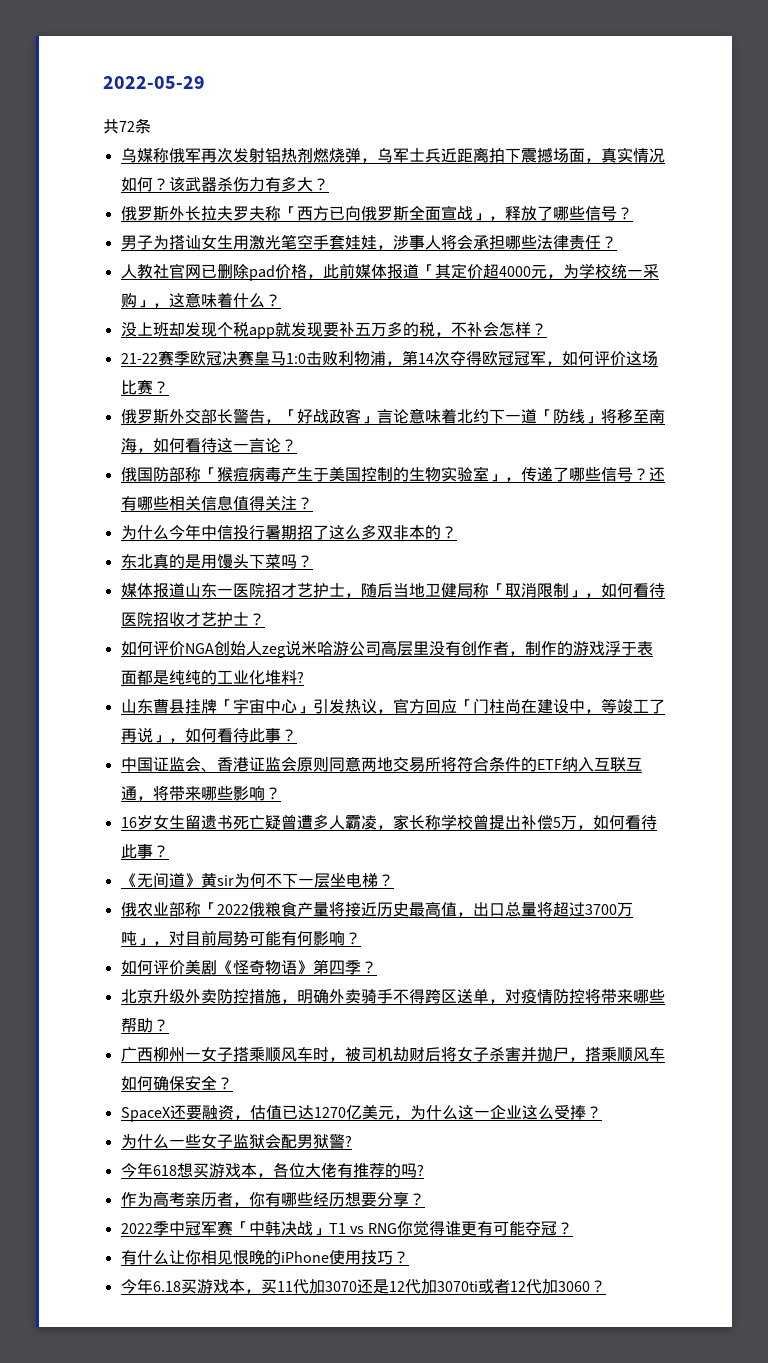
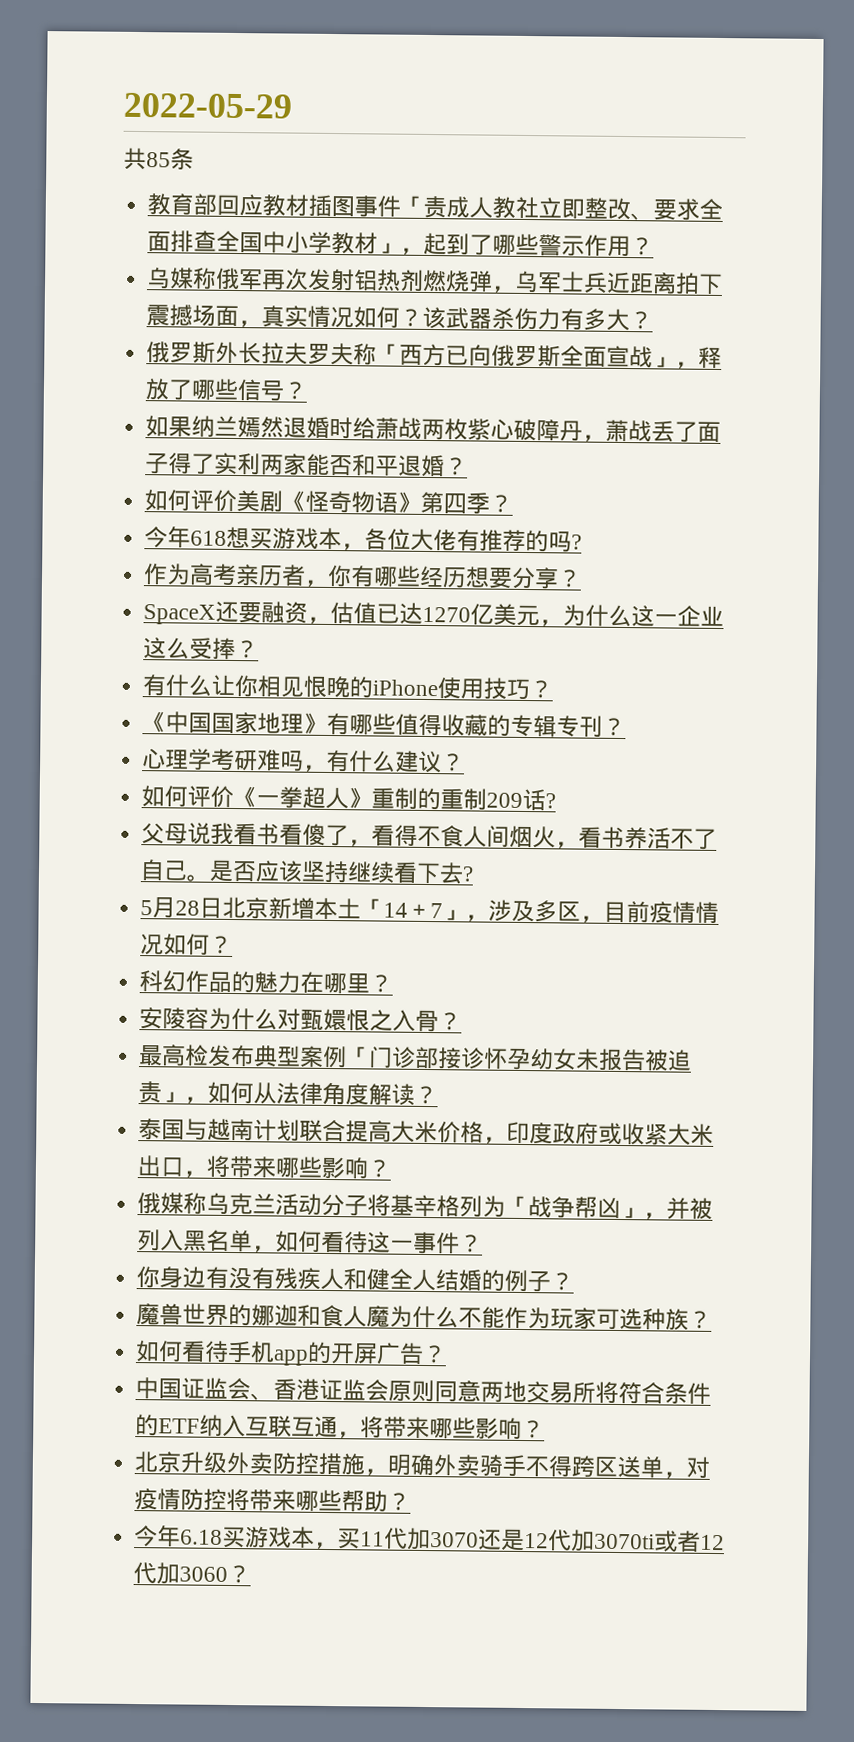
- 共72条
+ 共85条
+ 教育部回应教材插图事件「责成人教社立即整改、要求全面排查全国中小学教材」，起到了哪些警示作用？
- 男子为搭讪女生用激光笔空手套娃娃，涉事人将会承担哪些法律责任？
- 人教社官网已删除pad价格，此前媒体报道「其定价超4000元，为学校统一采购」，这意味着什么？
- 没上班却发现个税app就发现要补五万多的税，不补会怎样？
- 21-22赛季欧冠决赛皇马1:0击败利物浦，第14次夺得欧冠冠军，如何评价这场比赛？
- 俄罗斯外交部长警告，「好战政客」言论意味着北约下一道「防线」将移至南海，如何看待这一言论？
- 俄国防部称「猴痘病毒产生于美国控制的生物实验室」，传递了哪些信号？还有哪些相关信息值得关注？
- 为什么今年中信投行暑期招了这么多双非本的？
- 东北真的是用馒头下菜吗？
- 媒体报道山东一医院招才艺护士，随后当地卫健局称「取消限制」，如何看待医院招收才艺护士？
- 如何评价NGA创始人zeg说米哈游公司高层里没有创作者，制作的游戏浮于表面都是纯纯的工业化堆料?
- 山东曹县挂牌「宇宙中心」引发热议，官方回应「门柱尚在建设中，等竣工了再说」，如何看待此事？
+ 如果纳兰嫣然退婚时给萧战两枚紫心破障丹，萧战丢了面子得了实利两家能否和平退婚？
+ 如何评价美剧《怪奇物语》第四季？
+ 今年618想买游戏本，各位大佬有推荐的吗?
+ 作为高考亲历者，你有哪些经历想要分享？
+ SpaceX还要融资，估值已达1270亿美元，为什么这一企业这么受捧？
+ 有什么让你相见恨晚的iPhone使用技巧？
+ 《中国国家地理》有哪些值得收藏的专辑专刊？
+ 心理学考研难吗，有什么建议？
+ 如何评价《一拳超人》重制的重制209话?
+ 父母说我看书看傻了，看得不食人间烟火，看书养活不了自己。是否应该坚持继续看下去?
+ 5月28日北京新增本土「14＋7」，涉及多区，目前疫情情况如何？
+ 科幻作品的魅力在哪里？
+ 安陵容为什么对甄嬛恨之入骨？
+ 最高检发布典型案例「门诊部接诊怀孕幼女未报告被追责」，如何从法律角度解读？
+ 泰国与越南计划联合提高大米价格，印度政府或收紧大米出口，将带来哪些影响？
+ 俄媒称乌克兰活动分子将基辛格列为「战争帮凶」，并被列入黑名单，如何看待这一事件？
+ 你身边有没有残疾人和健全人结婚的例子？
+ 魔兽世界的娜迦和食人魔为什么不能作为玩家可选种族？
+ 如何看待手机app的开屏广告？
- 16岁女生留遗书死亡疑曾遭多人霸凌，家长称学校曾提出补偿5万，如何看待此事？
- 《无间道》黄sir为何不下一层坐电梯？
- 俄农业部称「2022俄粮食产量将接近历史最高值，出口总量将超过3700万吨」，对目前局势可能有何影响？
- 如何评价美剧《怪奇物语》第四季？
- 广西柳州一女子搭乘顺风车时，被司机劫财后将女子杀害并抛尸，搭乘顺风车如何确保安全？
- SpaceX还要融资，估值已达1270亿美元，为什么这一企业这么受捧？
- 为什么一些女子监狱会配男狱警?
- 今年618想买游戏本，各位大佬有推荐的吗?
- 作为高考亲历者，你有哪些经历想要分享？
- 2022季中冠军赛「中韩决战」T1 vs RNG你觉得谁更有可能夺冠？
- 有什么让你相见恨晚的iPhone使用技巧？

